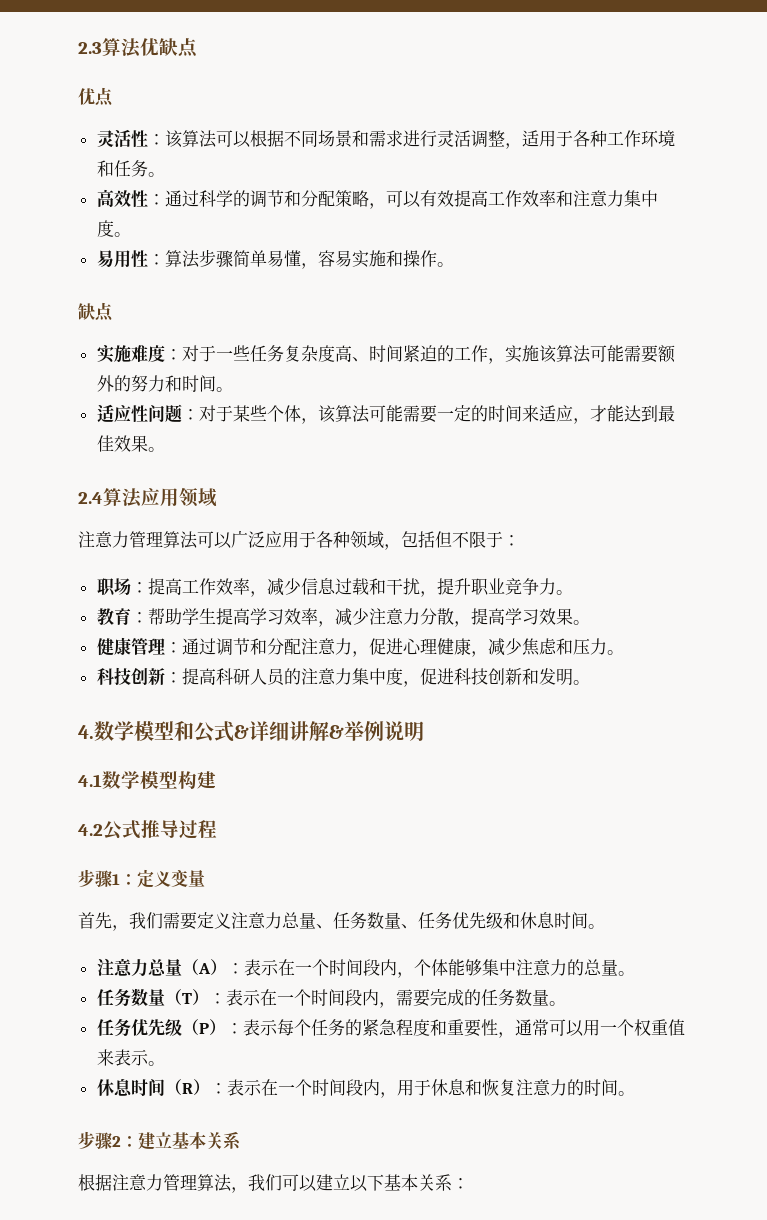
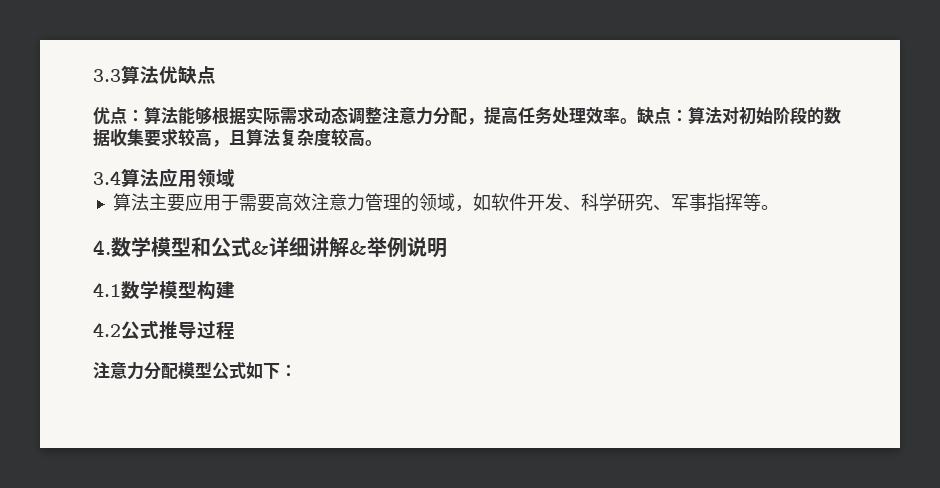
- 2.3算法优缺点
+ 3.3算法优缺点
- 优点
- 灵活性：该算法可以根据不同场景和需求进行灵活调整，适用于各种工作环境和任务。
- 高效性：通过科学的调节和分配策略，可以有效提高工作效率和注意力集中度。
- 易用性：算法步骤简单易懂，容易实施和操作。
- 缺点
- 实施难度：对于一些任务复杂度高、时间紧迫的工作，实施该算法可能需要额外的努力和时间。
- 适应性问题：对于某些个体，该算法可能需要一定的时间来适应，才能达到最佳效果。
- 2.4算法应用领域
- 注意力管理算法可以广泛应用于各种领域，包括但不限于：
- 职场：提高工作效率，减少信息过载和干扰，提升职业竞争力。
- 教育：帮助学生提高学习效率，减少注意力分散，提高学习效果。
- 健康管理：通过调节和分配注意力，促进心理健康，减少焦虑和压力。
- 科技创新：提高科研人员的注意力集中度，促进科技创新和发明。
+ 优点：算法能够根据实际需求动态调整注意力分配，提高任务处理效率。缺点：算法对初始阶段的数据收集要求较高，且算法复杂度较高。
+ 3.4算法应用领域
+ 算法主要应用于需要高效注意力管理的领域，如软件开发、科学研究、军事指挥等。
- 步骤1：定义变量
- 首先，我们需要定义注意力总量、任务数量、任务优先级和休息时间。
- 注意力总量（A）：表示在一个时间段内，个体能够集中注意力的总量。
- 任务数量（T）：表示在一个时间段内，需要完成的任务数量。
- 任务优先级（P）：表示每个任务的紧急程度和重要性，通常可以用一个权重值来表示。
- 休息时间（R）：表示在一个时间段内，用于休息和恢复注意力的时间。
- 步骤2：建立基本关系
- 根据注意力管理算法，我们可以建立以下基本关系：
+ 注意力分配模型公式如下：

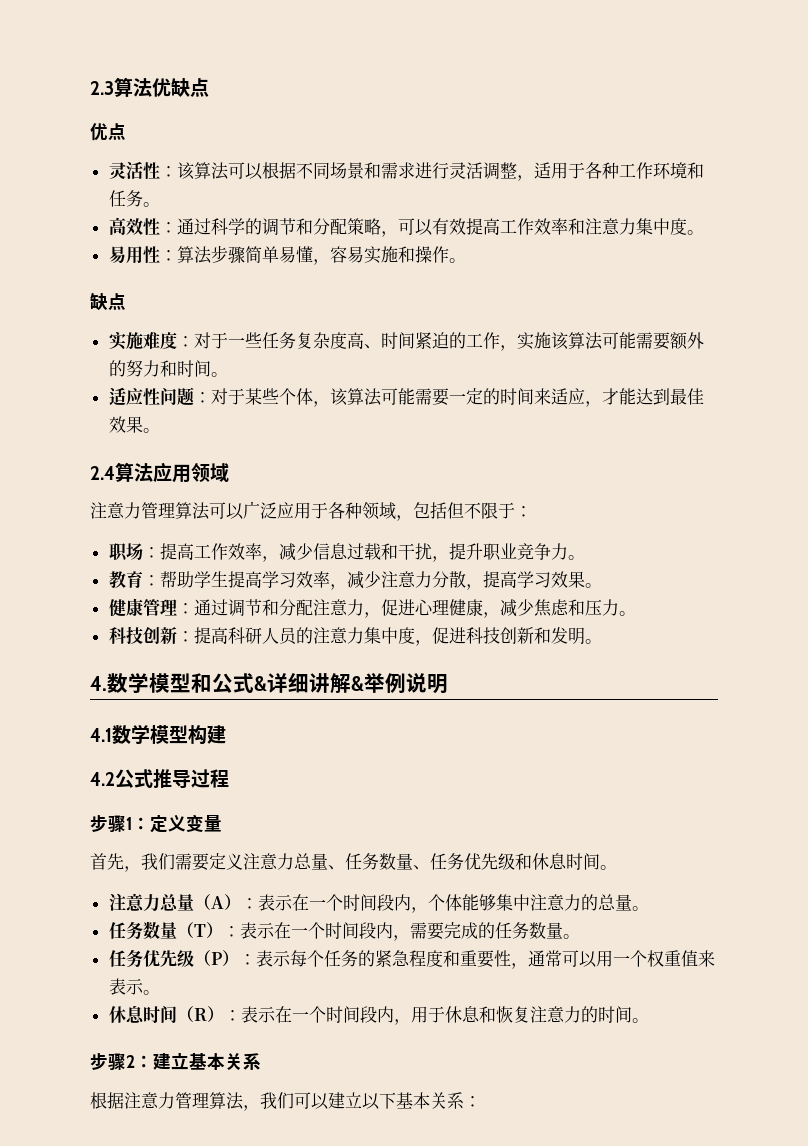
- 3.3算法优缺点
+ 2.3算法优缺点
- 优点：算法能够根据实际需求动态调整注意力分配，提高任务处理效率。缺点：算法对初始阶段的数据收集要求较高，且算法复杂度较高。
- 3.4算法应用领域
- 算法主要应用于需要高效注意力管理的领域，如软件开发、科学研究、军事指挥等。
+ 优点
+ 灵活性：该算法可以根据不同场景和需求进行灵活调整，适用于各种工作环境和任务。
+ 高效性：通过科学的调节和分配策略，可以有效提高工作效率和注意力集中度。
+ 易用性：算法步骤简单易懂，容易实施和操作。
+ 缺点
+ 实施难度：对于一些任务复杂度高、时间紧迫的工作，实施该算法可能需要额外的努力和时间。
+ 适应性问题：对于某些个体，该算法可能需要一定的时间来适应，才能达到最佳效果。
+ 2.4算法应用领域
+ 注意力管理算法可以广泛应用于各种领域，包括但不限于：
+ 职场：提高工作效率，减少信息过载和干扰，提升职业竞争力。
+ 教育：帮助学生提高学习效率，减少注意力分散，提高学习效果。
+ 健康管理：通过调节和分配注意力，促进心理健康，减少焦虑和压力。
+ 科技创新：提高科研人员的注意力集中度，促进科技创新和发明。
- 注意力分配模型公式如下：
+ 步骤1：定义变量
+ 首先，我们需要定义注意力总量、任务数量、任务优先级和休息时间。
+ 注意力总量（A）：表示在一个时间段内，个体能够集中注意力的总量。
+ 任务数量（T）：表示在一个时间段内，需要完成的任务数量。
+ 任务优先级（P）：表示每个任务的紧急程度和重要性，通常可以用一个权重值来表示。
+ 休息时间（R）：表示在一个时间段内，用于休息和恢复注意力的时间。
+ 步骤2：建立基本关系
+ 根据注意力管理算法，我们可以建立以下基本关系：

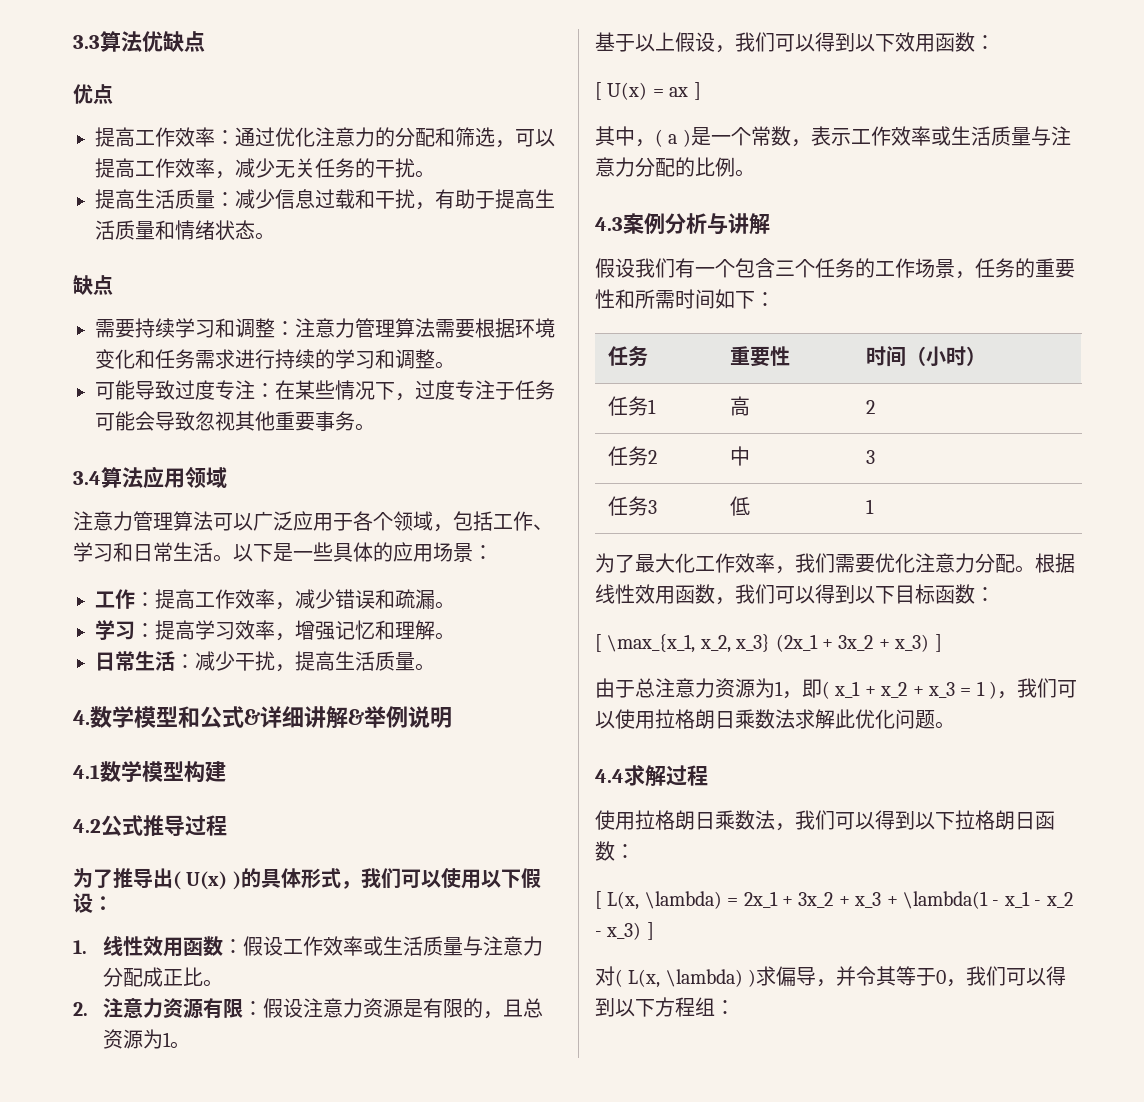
- 2.3算法优缺点
+ 3.3算法优缺点
- 灵活性：该算法可以根据不同场景和需求进行灵活调整，适用于各种工作环境和任务。
- 高效性：通过科学的调节和分配策略，可以有效提高工作效率和注意力集中度。
- 易用性：算法步骤简单易懂，容易实施和操作。
+ 提高工作效率：通过优化注意力的分配和筛选，可以提高工作效率，减少无关任务的干扰。
+ 提高生活质量：减少信息过载和干扰，有助于提高生活质量和情绪状态。
  缺点
- 实施难度：对于一些任务复杂度高、时间紧迫的工作，实施该算法可能需要额外的努力和时间。
- 适应性问题：对于某些个体，该算法可能需要一定的时间来适应，才能达到最佳效果。
- 2.4算法应用领域
+ 需要持续学习和调整：注意力管理算法需要根据环境变化和任务需求进行持续的学习和调整。
+ 可能导致过度专注：在某些情况下，过度专注于任务可能会导致忽视其他重要事务。
+ 3.4算法应用领域
- 注意力管理算法可以广泛应用于各种领域，包括但不限于：
- 职场：提高工作效率，减少信息过载和干扰，提升职业竞争力。
- 教育：帮助学生提高学习效率，减少注意力分散，提高学习效果。
- 健康管理：通过调节和分配注意力，促进心理健康，减少焦虑和压力。
- 科技创新：提高科研人员的注意力集中度，促进科技创新和发明。
+ 注意力管理算法可以广泛应用于各个领域，包括工作、学习和日常生活。以下是一些具体的应用场景：
+ 工作：提高工作效率，减少错误和疏漏。
+ 学习：提高学习效率，增强记忆和理解。
+ 日常生活：减少干扰，提高生活质量。
- 步骤1：定义变量
- 首先，我们需要定义注意力总量、任务数量、任务优先级和休息时间。
- 注意力总量（A）：表示在一个时间段内，个体能够集中注意力的总量。
- 任务数量（T）：表示在一个时间段内，需要完成的任务数量。
- 任务优先级（P）：表示每个任务的紧急程度和重要性，通常可以用一个权重值来表示。
- 休息时间（R）：表示在一个时间段内，用于休息和恢复注意力的时间。
- 步骤2：建立基本关系
- 根据注意力管理算法，我们可以建立以下基本关系：
+ 为了推导出( U(x) )的具体形式，我们可以使用以下假设：
+ 1.线性效用函数：假设工作效率或生活质量与注意力分配成正比。
+ 2.注意力资源有限：假设注意力资源是有限的，且总资源为1。
+ 基于以上假设，我们可以得到以下效用函数：
+ [ U(x) = ax ]
+ 其中，( a )是一个常数，表示工作效率或生活质量与注意力分配的比例。
+ 4.3案例分析与讲解
+ 假设我们有一个包含三个任务的工作场景，任务的重要性和所需时间如下：
+ 任务 | 重要性 | 时间（小时）
+ 任务1 | 高 | 2
+ 任务2 | 中 | 3
+ 任务3 | 低 | 1
+ 为了最大化工作效率，我们需要优化注意力分配。根据线性效用函数，我们可以得到以下目标函数：
+ [ \max_{x_1, x_2, x_3} (2x_1 + 3x_2 + x_3) ]
+ 由于总注意力资源为1，即( x_1 + x_2 + x_3 = 1 )，我们可以使用拉格朗日乘数法求解此优化问题。
+ 4.4求解过程
+ 使用拉格朗日乘数法，我们可以得到以下拉格朗日函数：
+ [ L(x, \lambda) = 2x_1 + 3x_2 + x_3 + \lambda(1 - x_1 - x_2 - x_3) ]
+ 对( L(x, \lambda) )求偏导，并令其等于0，我们可以得到以下方程组：

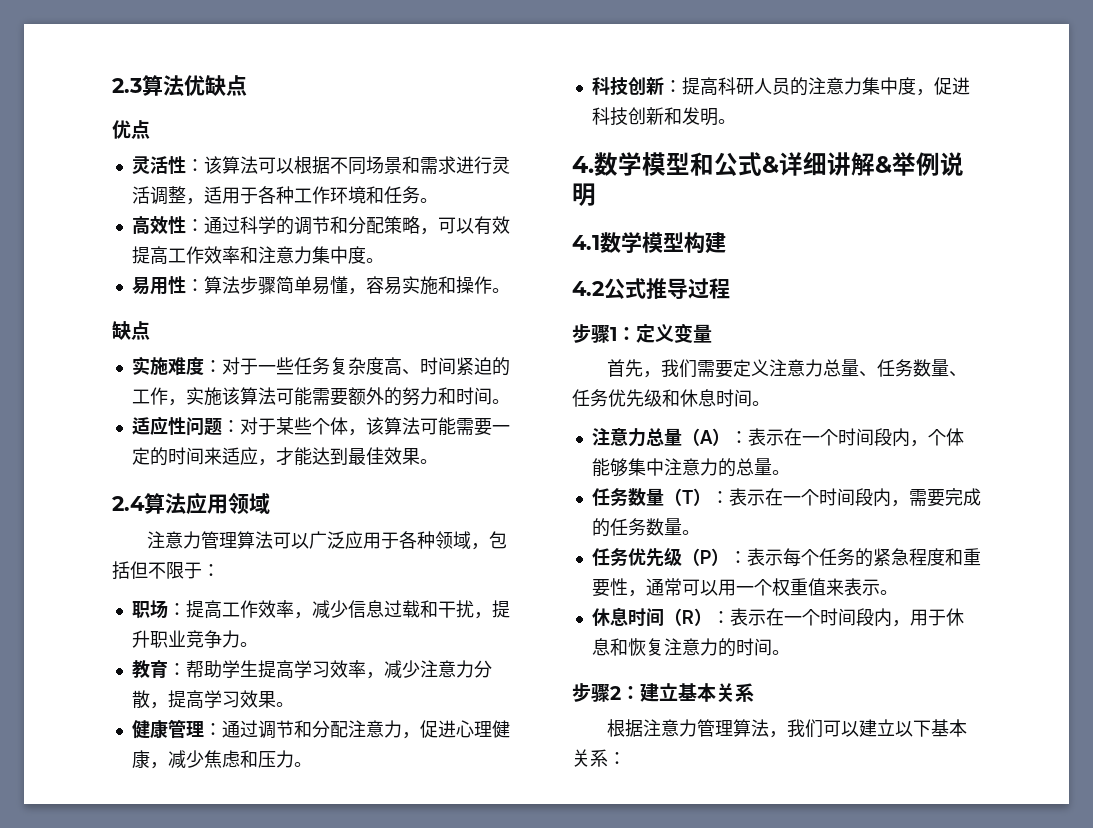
- 3.3算法优缺点
+ 2.3算法优缺点
- 提高工作效率：通过优化注意力的分配和筛选，可以提高工作效率，减少无关任务的干扰。
- 提高生活质量：减少信息过载和干扰，有助于提高生活质量和情绪状态。
+ 灵活性：该算法可以根据不同场景和需求进行灵活调整，适用于各种工作环境和任务。
+ 高效性：通过科学的调节和分配策略，可以有效提高工作效率和注意力集中度。
+ 易用性：算法步骤简单易懂，容易实施和操作。
  缺点
- 需要持续学习和调整：注意力管理算法需要根据环境变化和任务需求进行持续的学习和调整。
- 可能导致过度专注：在某些情况下，过度专注于任务可能会导致忽视其他重要事务。
- 3.4算法应用领域
+ 实施难度：对于一些任务复杂度高、时间紧迫的工作，实施该算法可能需要额外的努力和时间。
+ 适应性问题：对于某些个体，该算法可能需要一定的时间来适应，才能达到最佳效果。
+ 2.4算法应用领域
- 注意力管理算法可以广泛应用于各个领域，包括工作、学习和日常生活。以下是一些具体的应用场景：
- 工作：提高工作效率，减少错误和疏漏。
- 学习：提高学习效率，增强记忆和理解。
- 日常生活：减少干扰，提高生活质量。
+ 注意力管理算法可以广泛应用于各种领域，包括但不限于：
+ 职场：提高工作效率，减少信息过载和干扰，提升职业竞争力。
+ 教育：帮助学生提高学习效率，减少注意力分散，提高学习效果。
+ 健康管理：通过调节和分配注意力，促进心理健康，减少焦虑和压力。
+ 科技创新：提高科研人员的注意力集中度，促进科技创新和发明。
- 为了推导出( U(x) )的具体形式，我们可以使用以下假设：
- 1.线性效用函数：假设工作效率或生活质量与注意力分配成正比。
- 2.注意力资源有限：假设注意力资源是有限的，且总资源为1。
- 基于以上假设，我们可以得到以下效用函数：
- [ U(x) = ax ]
- 其中，( a )是一个常数，表示工作效率或生活质量与注意力分配的比例。
- 4.3案例分析与讲解
- 假设我们有一个包含三个任务的工作场景，任务的重要性和所需时间如下：
- 任务 | 重要性 | 时间（小时）
- 任务1 | 高 | 2
- 任务2 | 中 | 3
- 任务3 | 低 | 1
- 为了最大化工作效率，我们需要优化注意力分配。根据线性效用函数，我们可以得到以下目标函数：
- [ \max_{x_1, x_2, x_3} (2x_1 + 3x_2 + x_3) ]
- 由于总注意力资源为1，即( x_1 + x_2 + x_3 = 1 )，我们可以使用拉格朗日乘数法求解此优化问题。
- 4.4求解过程
- 使用拉格朗日乘数法，我们可以得到以下拉格朗日函数：
- [ L(x, \lambda) = 2x_1 + 3x_2 + x_3 + \lambda(1 - x_1 - x_2 - x_3) ]
- 对( L(x, \lambda) )求偏导，并令其等于0，我们可以得到以下方程组：
+ 步骤1：定义变量
+ 首先，我们需要定义注意力总量、任务数量、任务优先级和休息时间。
+ 注意力总量（A）：表示在一个时间段内，个体能够集中注意力的总量。
+ 任务数量（T）：表示在一个时间段内，需要完成的任务数量。
+ 任务优先级（P）：表示每个任务的紧急程度和重要性，通常可以用一个权重值来表示。
+ 休息时间（R）：表示在一个时间段内，用于休息和恢复注意力的时间。
+ 步骤2：建立基本关系
+ 根据注意力管理算法，我们可以建立以下基本关系：

